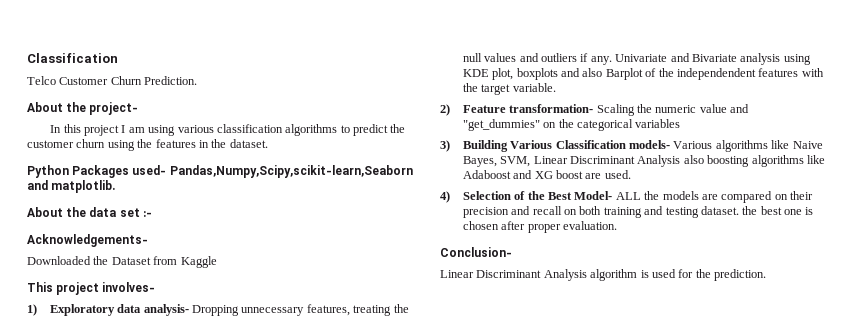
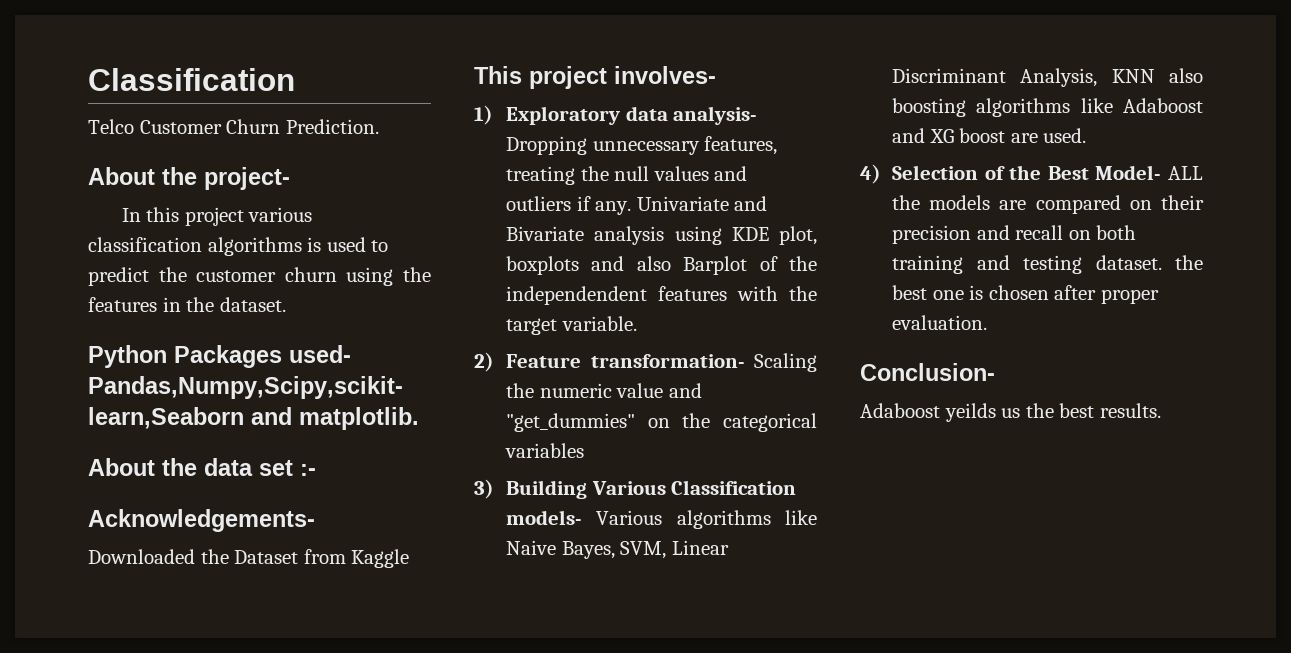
- In this project I am using various classification algorithms to predict the customer churn using the features in the dataset.
+ In this project various classification algorithms is used to predict the customer churn using the features in the dataset.
- 3) Building Various Classification models- Various algorithms like Naive Bayes, SVM, Linear Discriminant Analysis also boosting algorithms like Adaboost and XG boost are used.
+ 3) Building Various Classification models- Various algorithms like Naive Bayes, SVM, Linear Discriminant Analysis, KNN also boosting algorithms like Adaboost and XG boost are used.
- Linear Discriminant Analysis algorithm is used for the prediction.
+ Adaboost yeilds us the best results.

